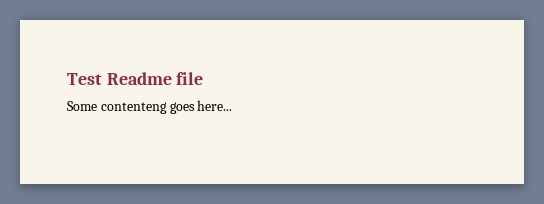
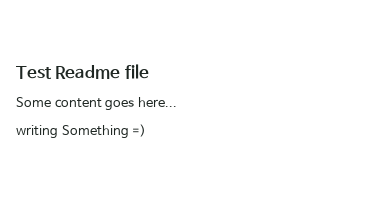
- Some contenteng goes here...
+ Some content goes here...
+ writing Something =)

